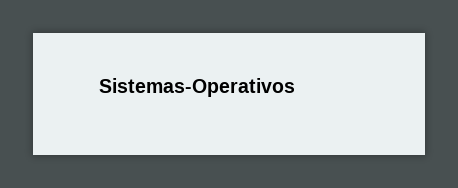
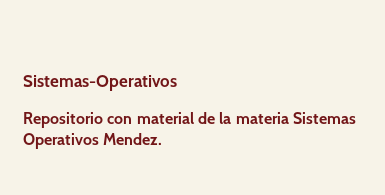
+ Repositorio con material de la materia Sistemas Operativos Mendez.

